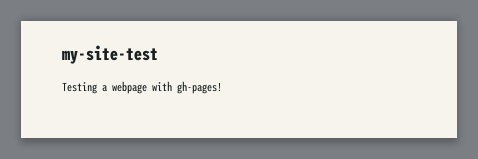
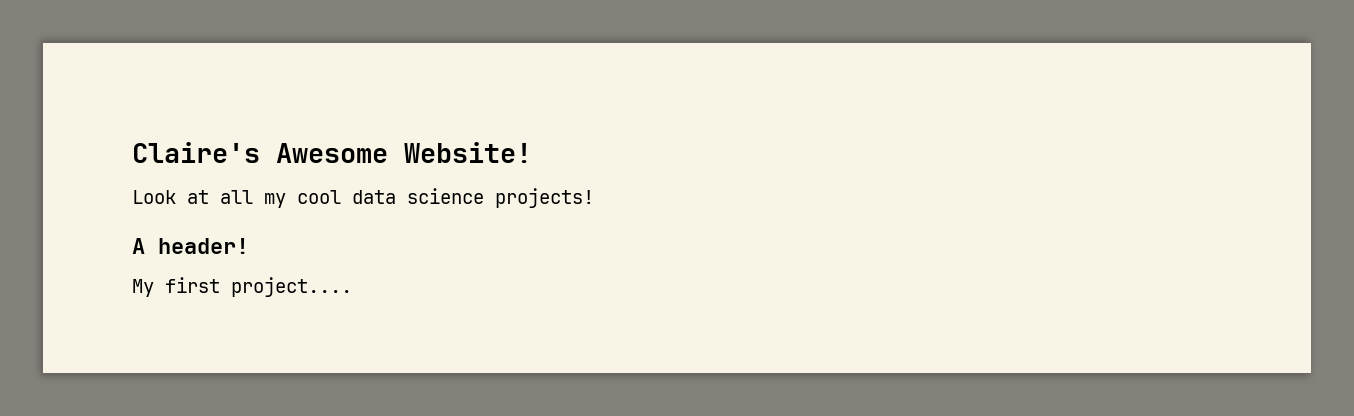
- my-site-test
- Testing a webpage with gh-pages!
+ Claire's Awesome Website!
+ Look at all my cool data science projects!
+ A header!
+ My first project....

